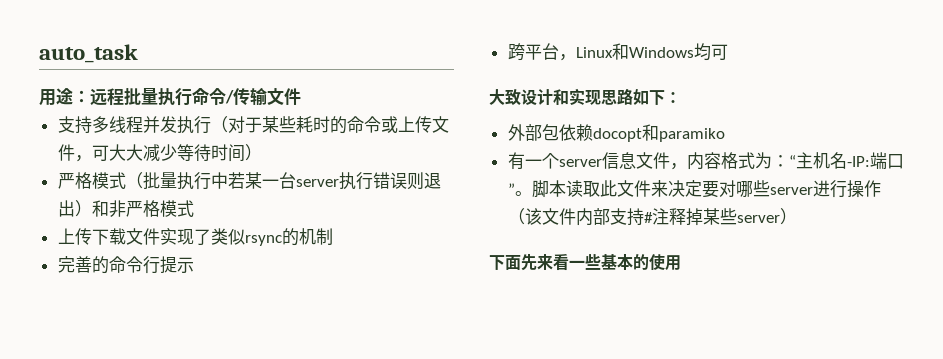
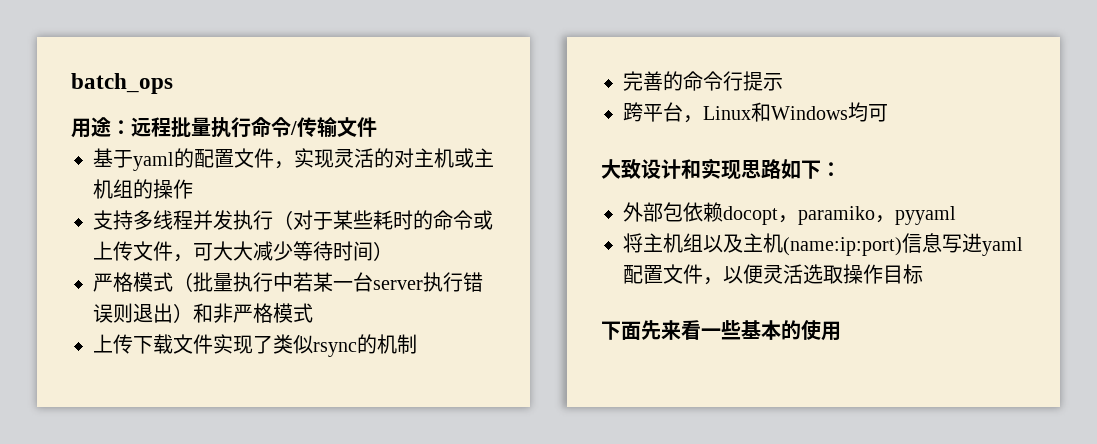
- auto_task
+ batch_ops
+ 基于yaml的配置文件，实现灵活的对主机或主机组的操作
- 外部包依赖docopt和paramiko
- 有一个server信息文件，内容格式为：“主机名-IP:端口”。脚本读取此文件来决定要对哪些server进行操作（该文件内部支持#注释掉某些server）
+ 外部包依赖docopt，paramiko，pyyaml
+ 将主机组以及主机(name:ip:port)信息写进yaml配置文件，以便灵活选取操作目标

